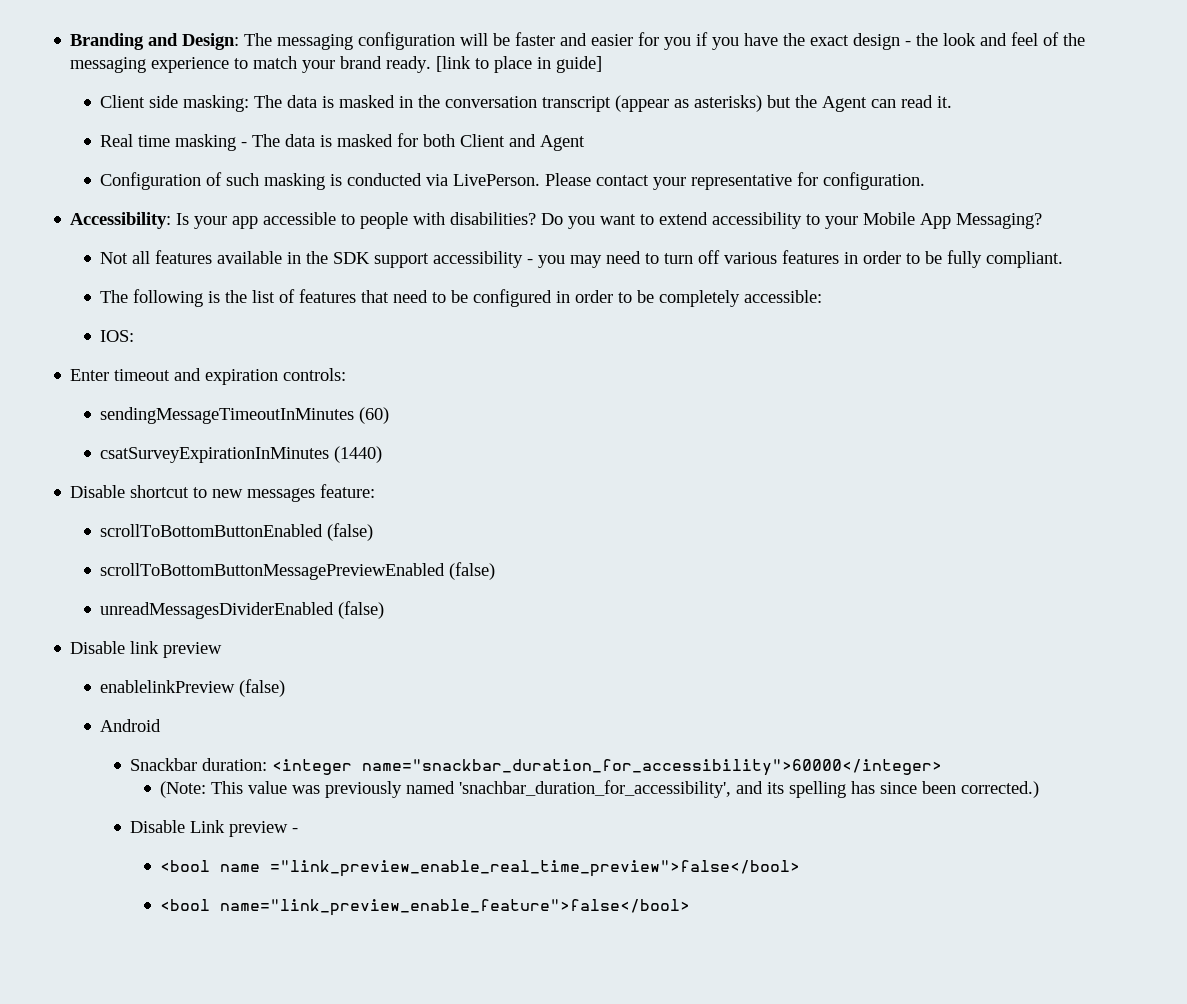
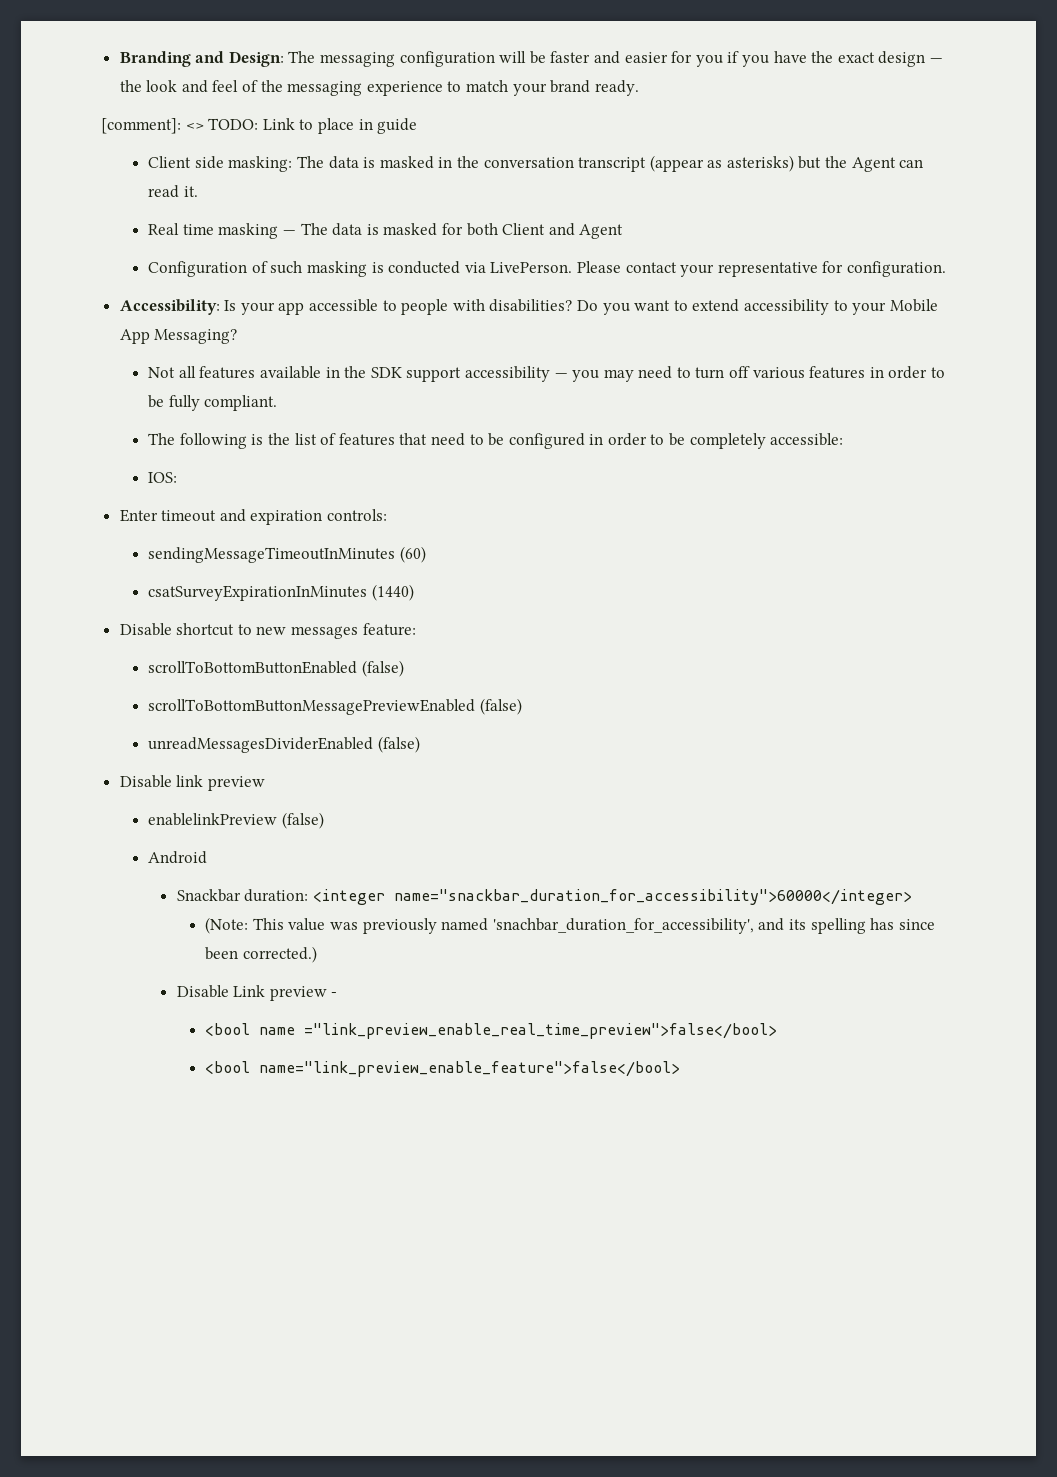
- Branding and Design: The messaging configuration will be faster and easier for you if you have the exact design - the look and feel of the messaging experience to match your brand ready. [link to place in guide]
+ Branding and Design: The messaging configuration will be faster and easier for you if you have the exact design — the look and feel of the messaging experience to match your brand ready.
+ [comment]: <> TODO: Link to place in guide
- Real time masking - The data is masked for both Client and Agent
+ Real time masking — The data is masked for both Client and Agent
- Not all features available in the SDK support accessibility - you may need to turn off various features in order to be fully compliant.
+ Not all features available in the SDK support accessibility — you may need to turn off various features in order to be fully compliant.

